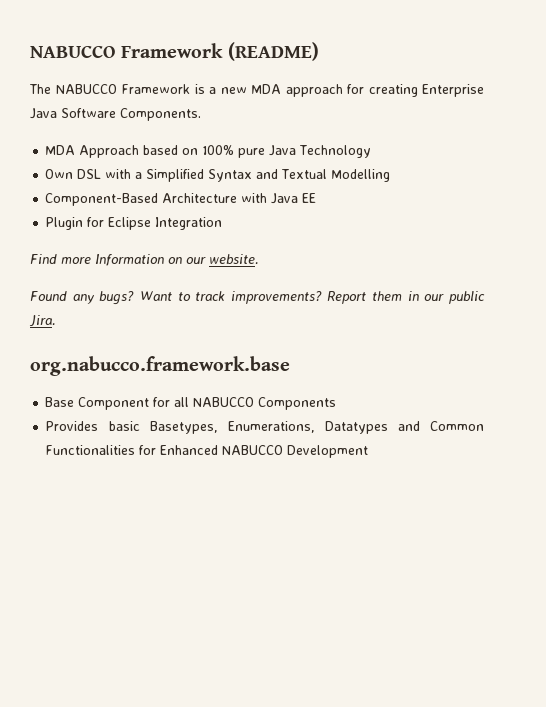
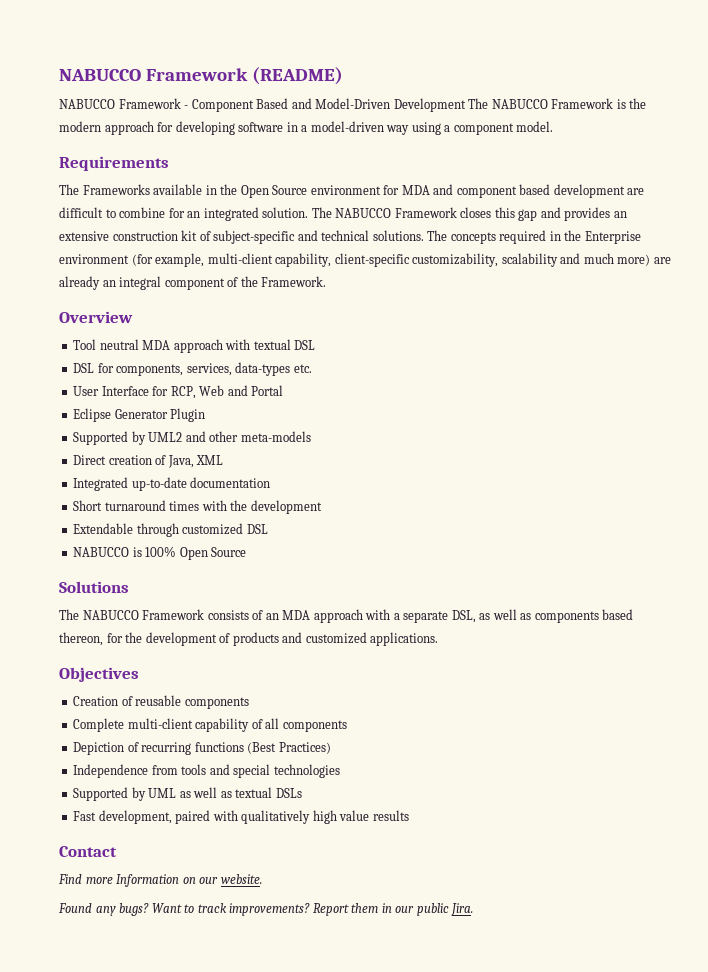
- The NABUCCO Framework is a new MDA approach for creating Enterprise Java Software Components.
- MDA Approach based on 100% pure Java Technology
- Own DSL with a Simplified Syntax and Textual Modelling
- Component-Based Architecture with Java EE
- Plugin for Eclipse Integration
+ NABUCCO Framework - Component Based and Model-Driven Development The NABUCCO Framework is the modern approach for developing software in a model-driven way using a component model.
+ Requirements
+ The Frameworks available in the Open Source environment for MDA and component based development are difficult to combine for an integrated solution. The NABUCCO Framework closes this gap and provides an extensive construction kit of subject-specific and technical solutions. The concepts required in the Enterprise environment (for example, multi-client capability, client-specific customizability, scalability and much more) are already an integral component of the Framework.
+ Overview
+ Tool neutral MDA approach with textual DSL
+ DSL for components, services, data-types etc.
+ User Interface for RCP, Web and Portal
+ Eclipse Generator Plugin
+ Supported by UML2 and other meta-models
+ Direct creation of Java, XML
+ Integrated up-to-date documentation
+ Short turnaround times with the development
+ Extendable through customized DSL
+ NABUCCO is 100% Open Source
+ Solutions
+ The NABUCCO Framework consists of an MDA approach with a separate DSL, as well as components based thereon, for the development of products and customized applications.
+ Objectives
+ Creation of reusable components
+ Complete multi-client capability of all components
+ Depiction of recurring functions (Best Practices)
+ Independence from tools and special technologies
+ Supported by UML as well as textual DSLs
+ Fast development, paired with qualitatively high value results
+ Contact
- org.nabucco.framework.base
- Base Component for all NABUCCO Components
- Provides basic Basetypes, Enumerations, Datatypes and Common Functionalities for Enhanced NABUCCO Development

